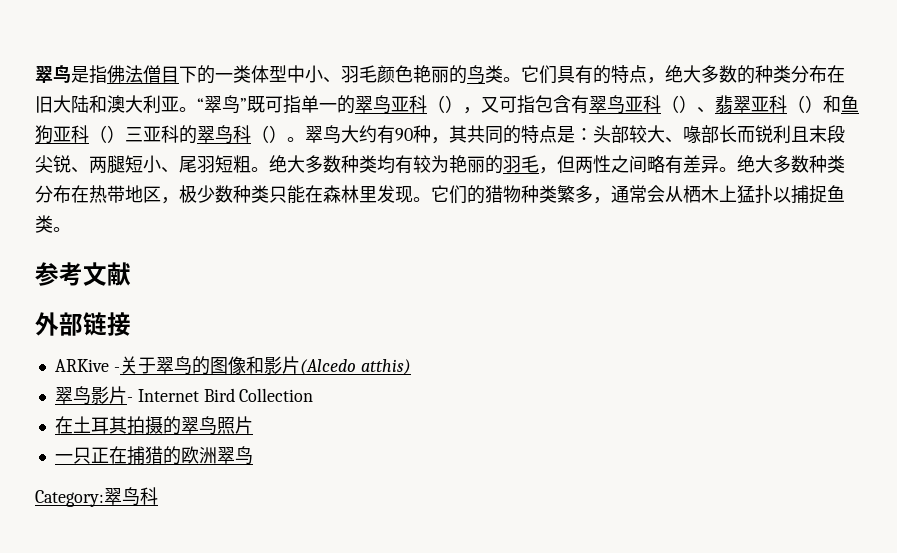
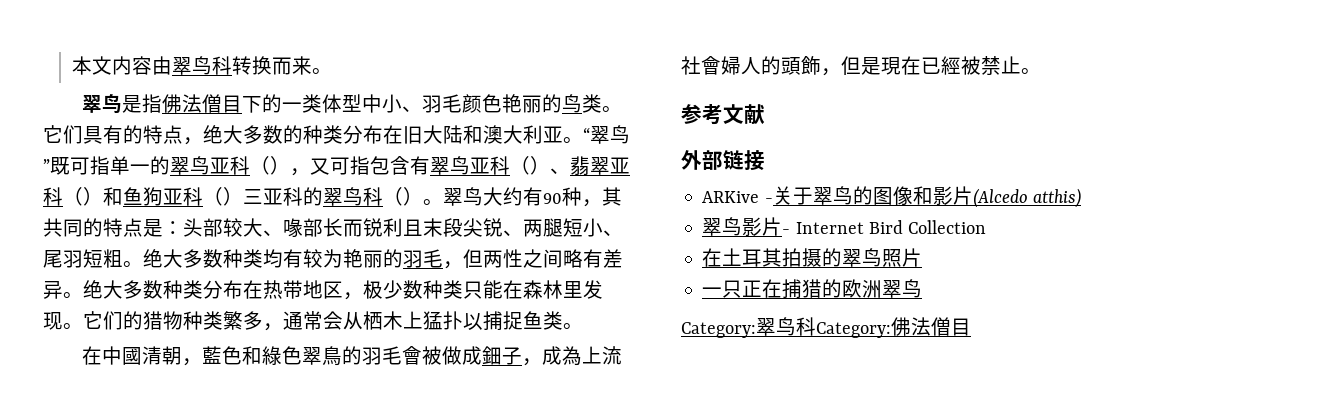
+ 本文内容由翠鸟科转换而来。
+ 在中國清朝，藍色和綠色翠鳥的羽毛會被做成鈿子，成為上流社會婦人的頭飾，但是現在已經被禁止。
- Category:翠鸟科
+ Category:翠鸟科Category:佛法僧目

